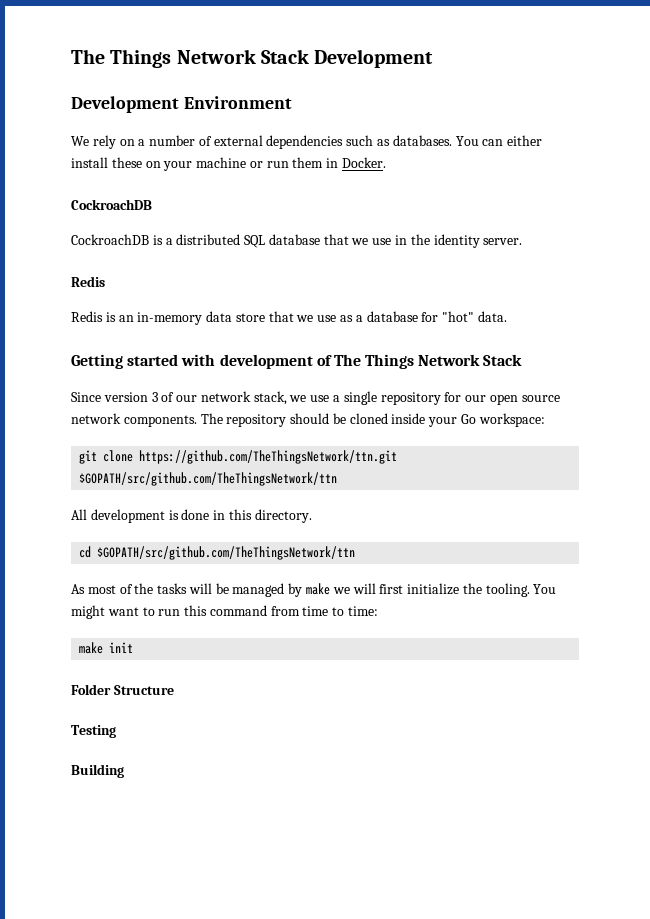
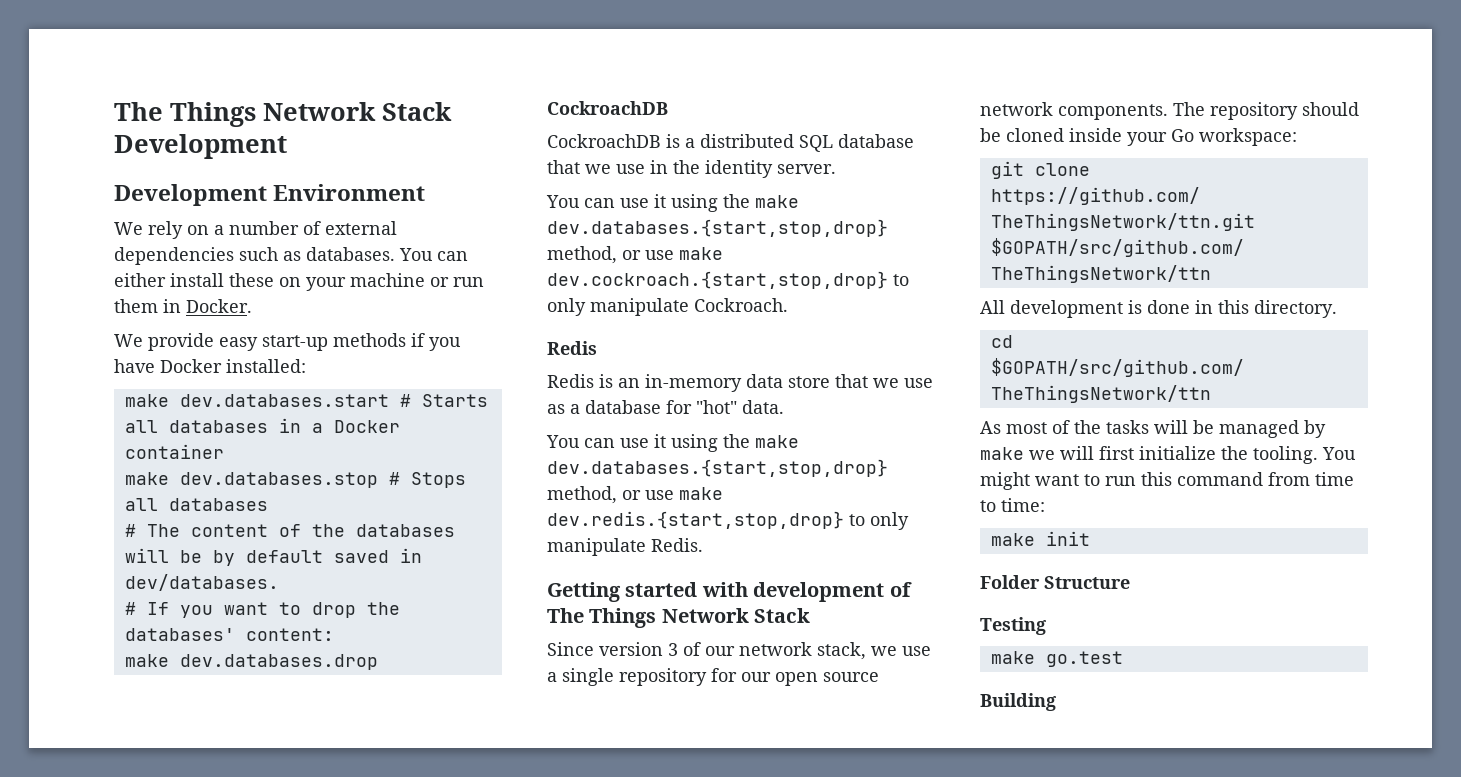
+ We provide easy start-up methods if you have Docker installed:
+ make dev.databases.start # Starts all databases in a Docker container
+ make dev.databases.stop # Stops all databases
+ # The content of the databases will be by default saved in dev/databases.
+ # If you want to drop the databases' content:
+ make dev.databases.drop
+ You can use it using the make dev.databases.{start,stop,drop} method, or use make dev.cockroach.{start,stop,drop} to only manipulate Cockroach.
+ You can use it using the make dev.databases.{start,stop,drop} method, or use make dev.redis.{start,stop,drop} to only manipulate Redis.
+ make go.test

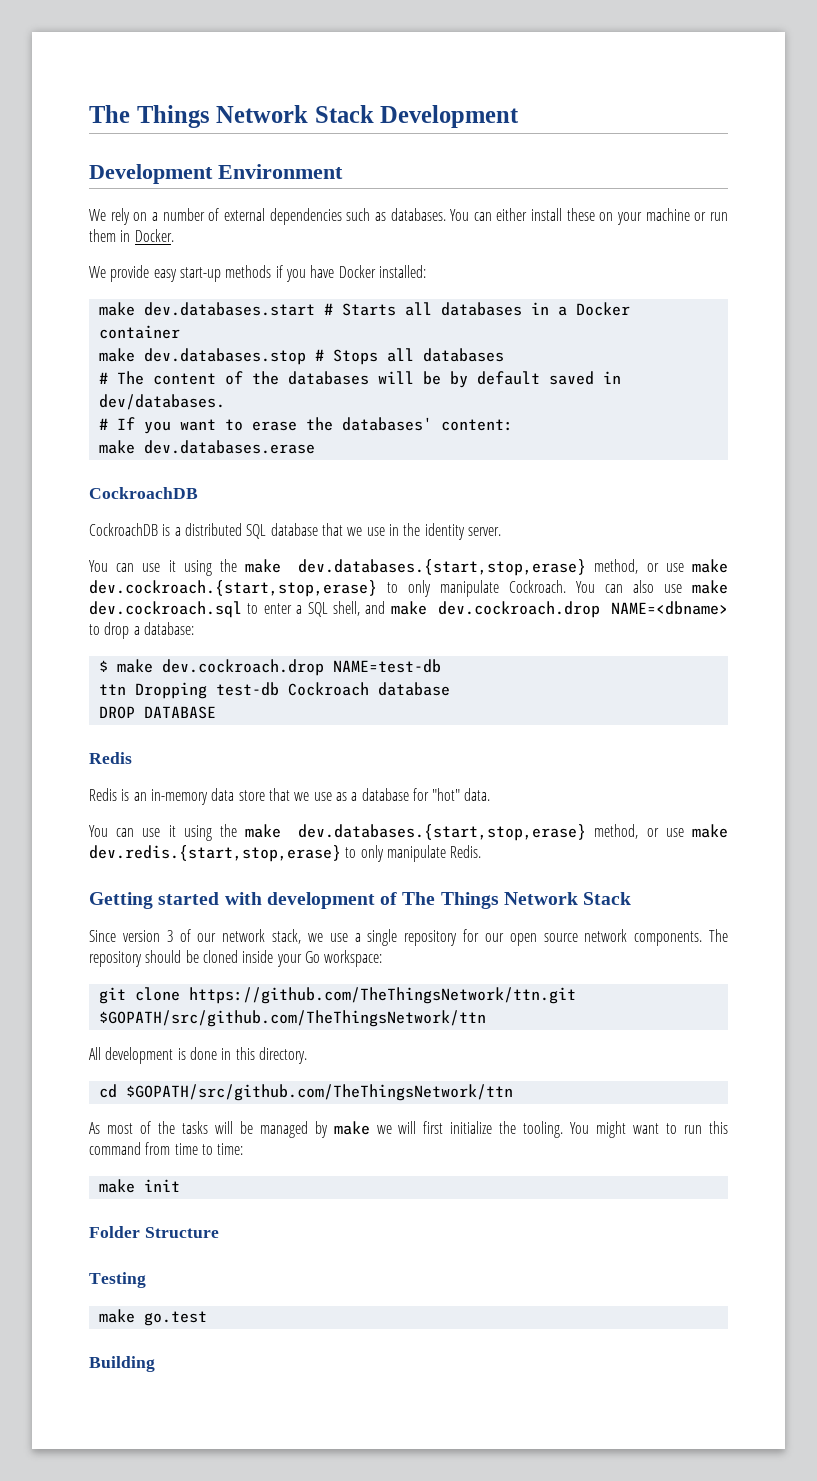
- # If you want to drop the databases' content:
+ # If you want to erase the databases' content:
- make dev.databases.drop
+ make dev.databases.erase
- You can use it using the make dev.databases.{start,stop,drop} method, or use make dev.cockroach.{start,stop,drop} to only manipulate Cockroach.
+ You can use it using the make dev.databases.{start,stop,erase} method, or use make dev.cockroach.{start,stop,erase} to only manipulate Cockroach. You can also use make dev.cockroach.sql to enter a SQL shell, and make dev.cockroach.drop NAME=<dbname> to drop a database:
+ $ make dev.cockroach.drop NAME=test-db
+ ttn Dropping test-db Cockroach database
+ DROP DATABASE
- You can use it using the make dev.databases.{start,stop,drop} method, or use make dev.redis.{start,stop,drop} to only manipulate Redis.
+ You can use it using the make dev.databases.{start,stop,erase} method, or use make dev.redis.{start,stop,erase} to only manipulate Redis.

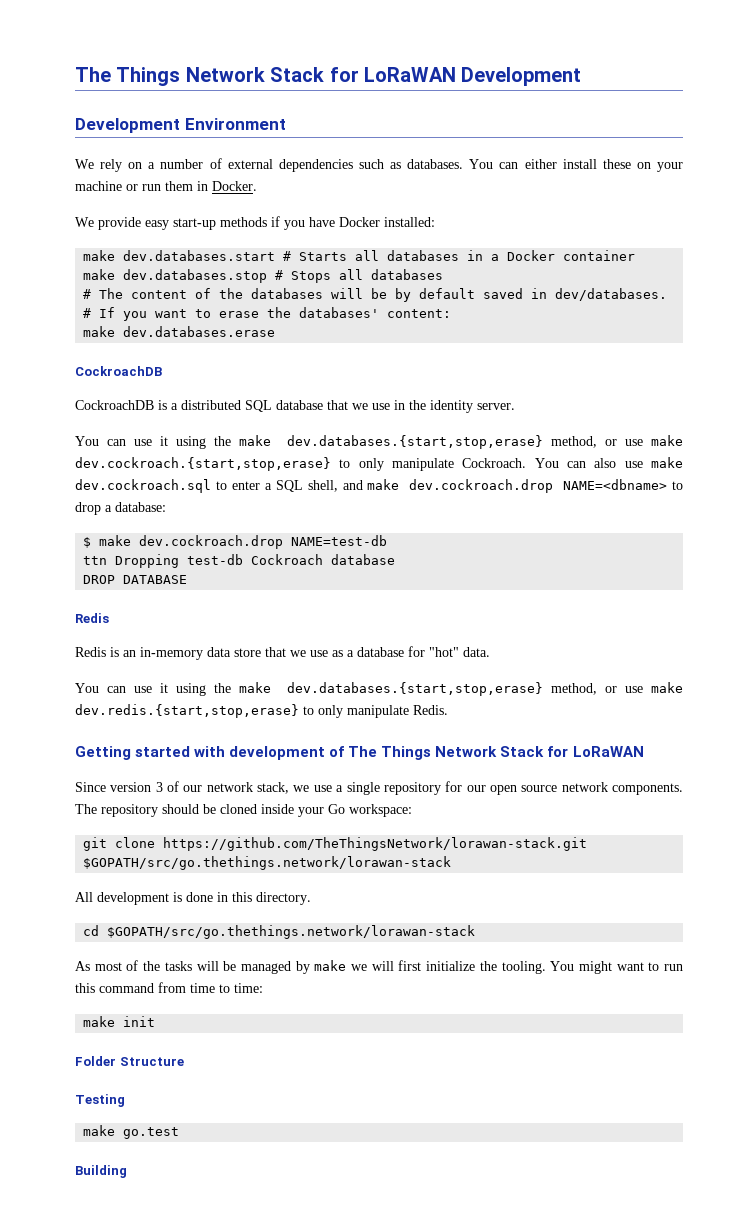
- The Things Network Stack Development
+ The Things Network Stack for LoRaWAN Development
- Getting started with development of The Things Network Stack
+ Getting started with development of The Things Network Stack for LoRaWAN
- git clone https://github.com/TheThingsNetwork/ttn.git $GOPATH/src/github.com/TheThingsNetwork/ttn
+ git clone https://github.com/TheThingsNetwork/lorawan-stack.git $GOPATH/src/go.thethings.network/lorawan-stack
- cd $GOPATH/src/github.com/TheThingsNetwork/ttn
+ cd $GOPATH/src/go.thethings.network/lorawan-stack

